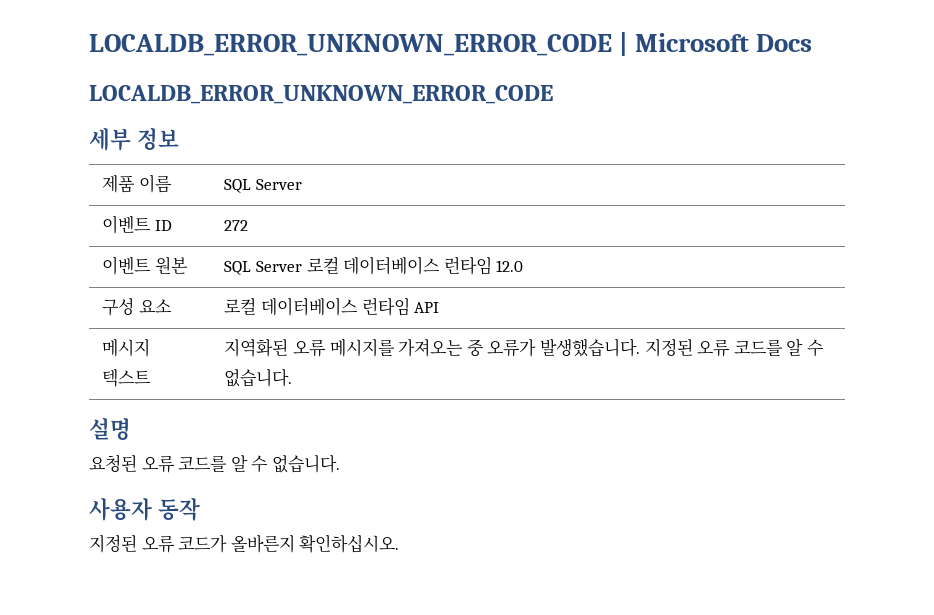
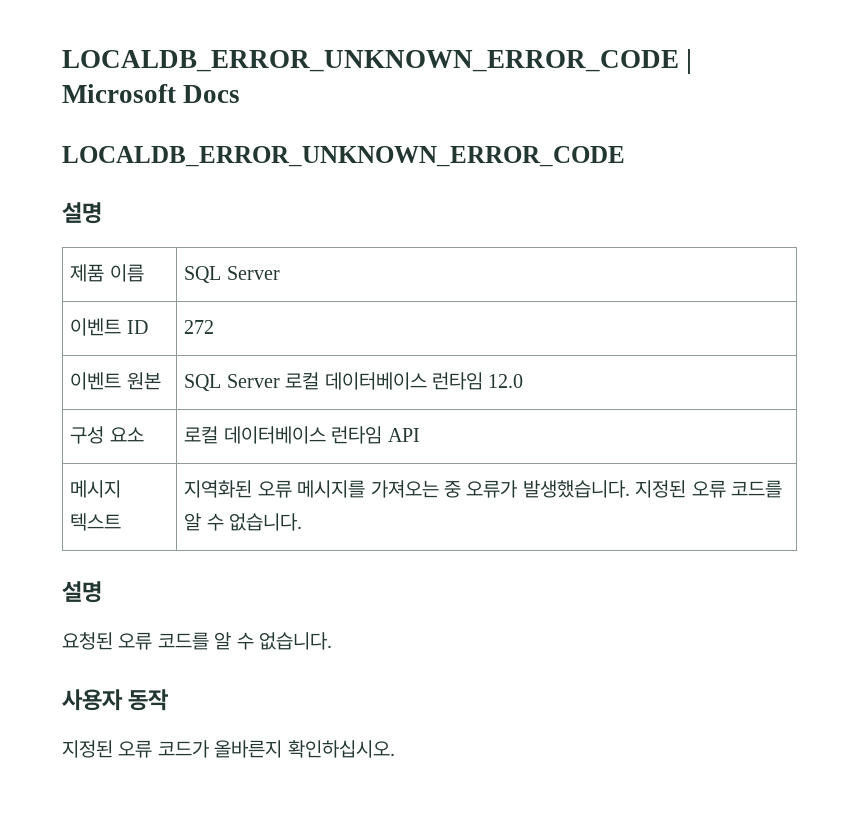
  LOCALDB_ERROR_UNKNOWN_ERROR_CODE | Microsoft Docs
  LOCALDB_ERROR_UNKNOWN_ERROR_CODE
- 세부 정보
+ 설명

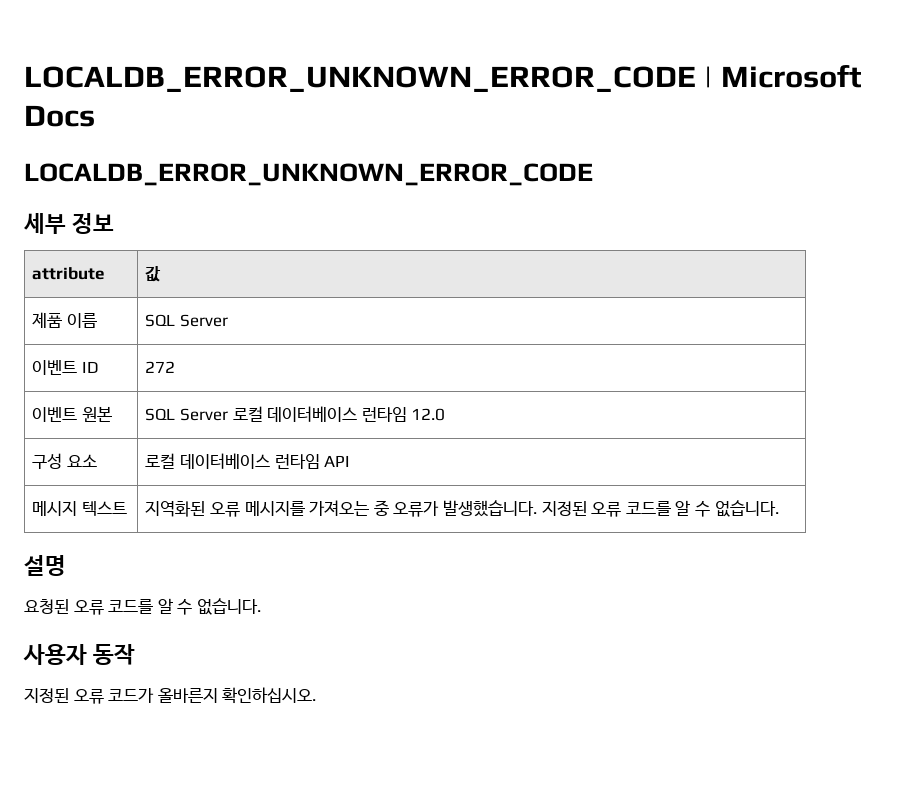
  LOCALDB_ERROR_UNKNOWN_ERROR_CODE | Microsoft Docs
  LOCALDB_ERROR_UNKNOWN_ERROR_CODE
- 설명
+ 세부 정보
+ attribute | 값

